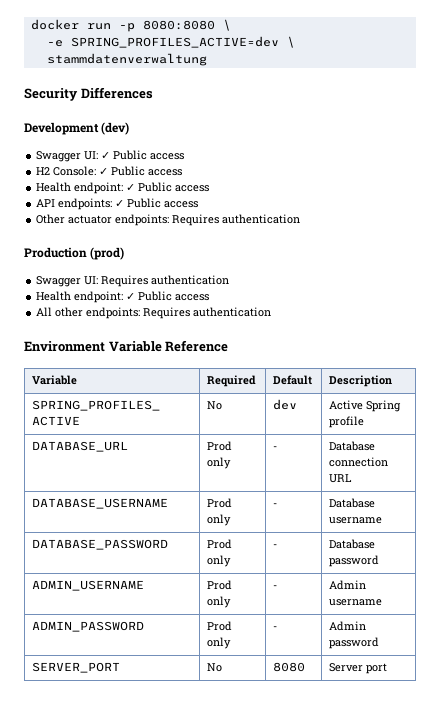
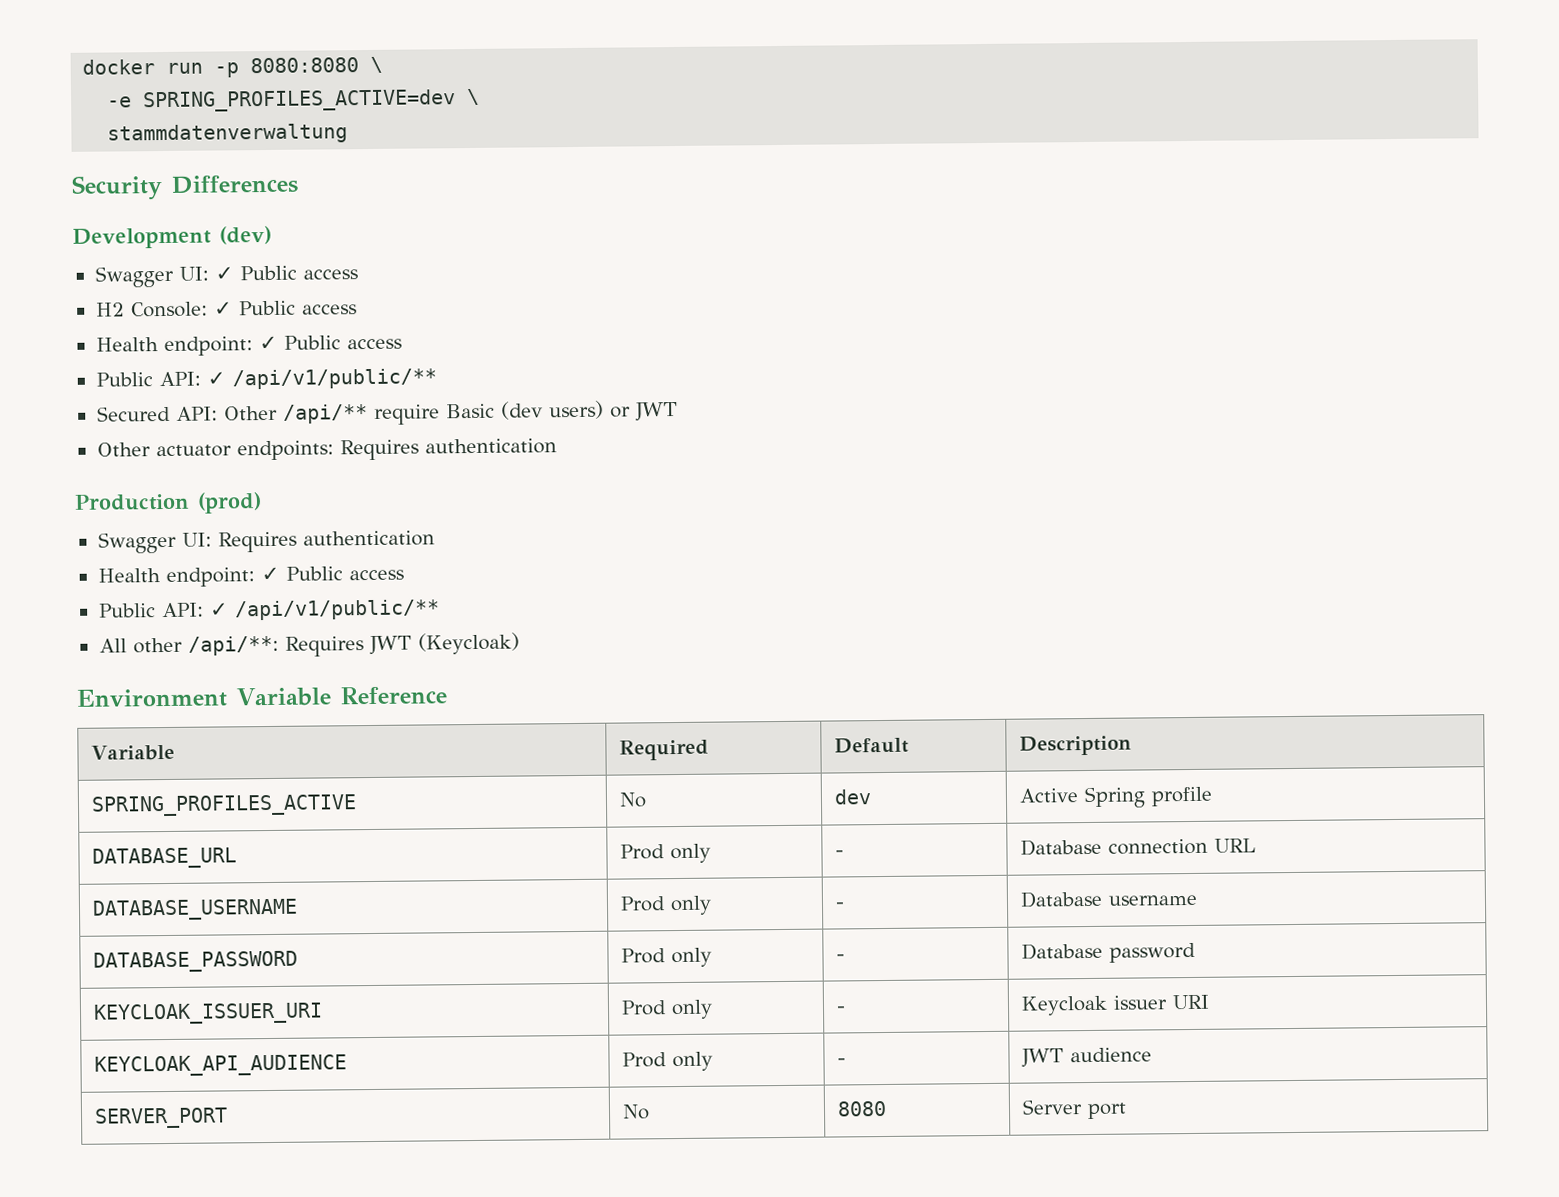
  H2 Console: ✓ Public access
  Health endpoint: ✓ Public access
- API endpoints: ✓ Public access
+ Public API: ✓ /api/v1/public/**
+ Secured API: Other /api/** require Basic (dev users) or JWT
  Swagger UI: Requires authentication
  Health endpoint: ✓ Public access
- All other endpoints: Requires authentication
+ Public API: ✓ /api/v1/public/**
+ All other /api/**: Requires JWT (Keycloak)
- ADMIN_USERNAME | Prod only | - | Admin username
- ADMIN_PASSWORD | Prod only | - | Admin password
+ KEYCLOAK_ISSUER_URI | Prod only | - | Keycloak issuer URI
+ KEYCLOAK_API_AUDIENCE | Prod only | - | JWT audience

